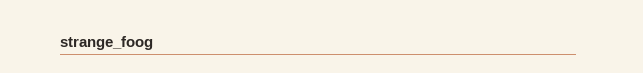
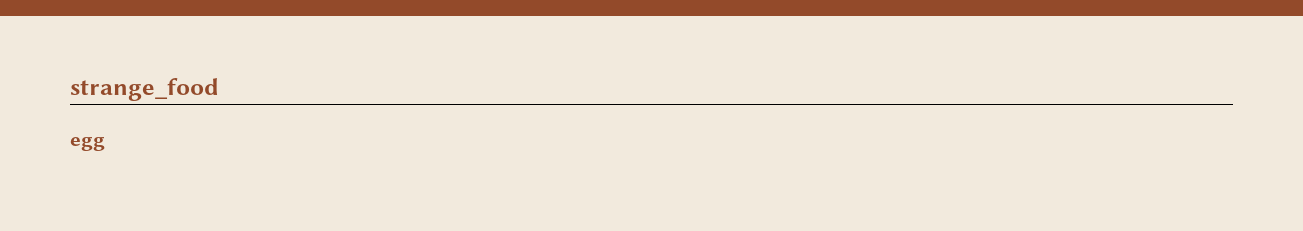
- strange_foog
+ strange_food
+ egg

